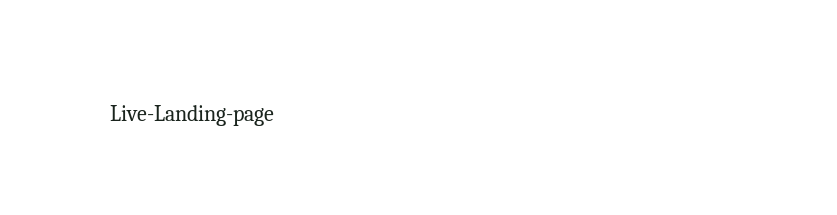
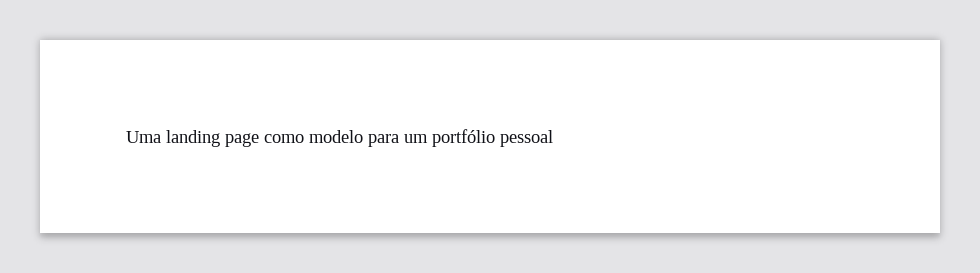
- Live-Landing-page
+ Uma landing page como modelo para um portfólio pessoal

